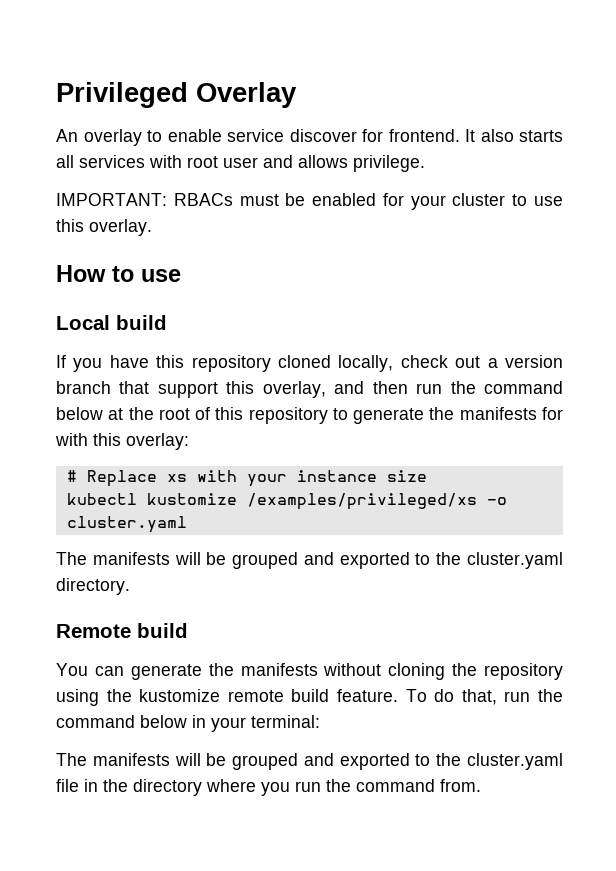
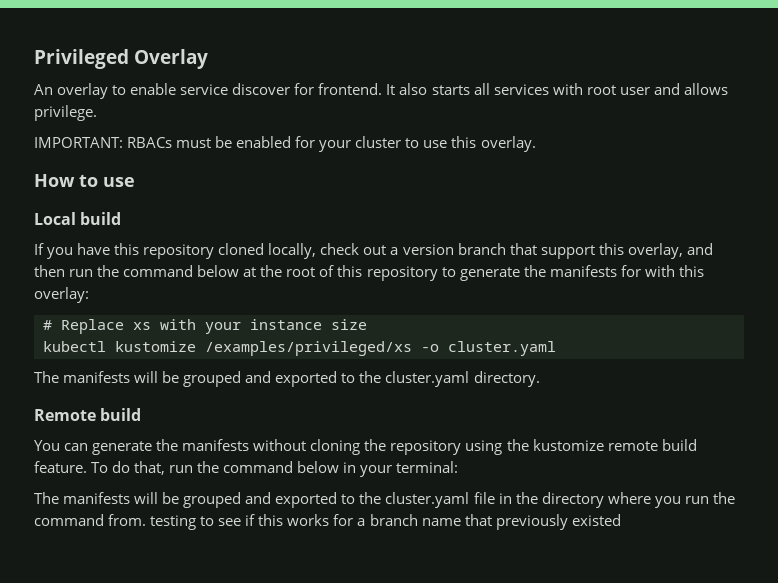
- The manifests will be grouped and exported to the cluster.yaml file in the directory where you run the command from.
+ The manifests will be grouped and exported to the cluster.yaml file in the directory where you run the command from. testing to see if this works for a branch name that previously existed

